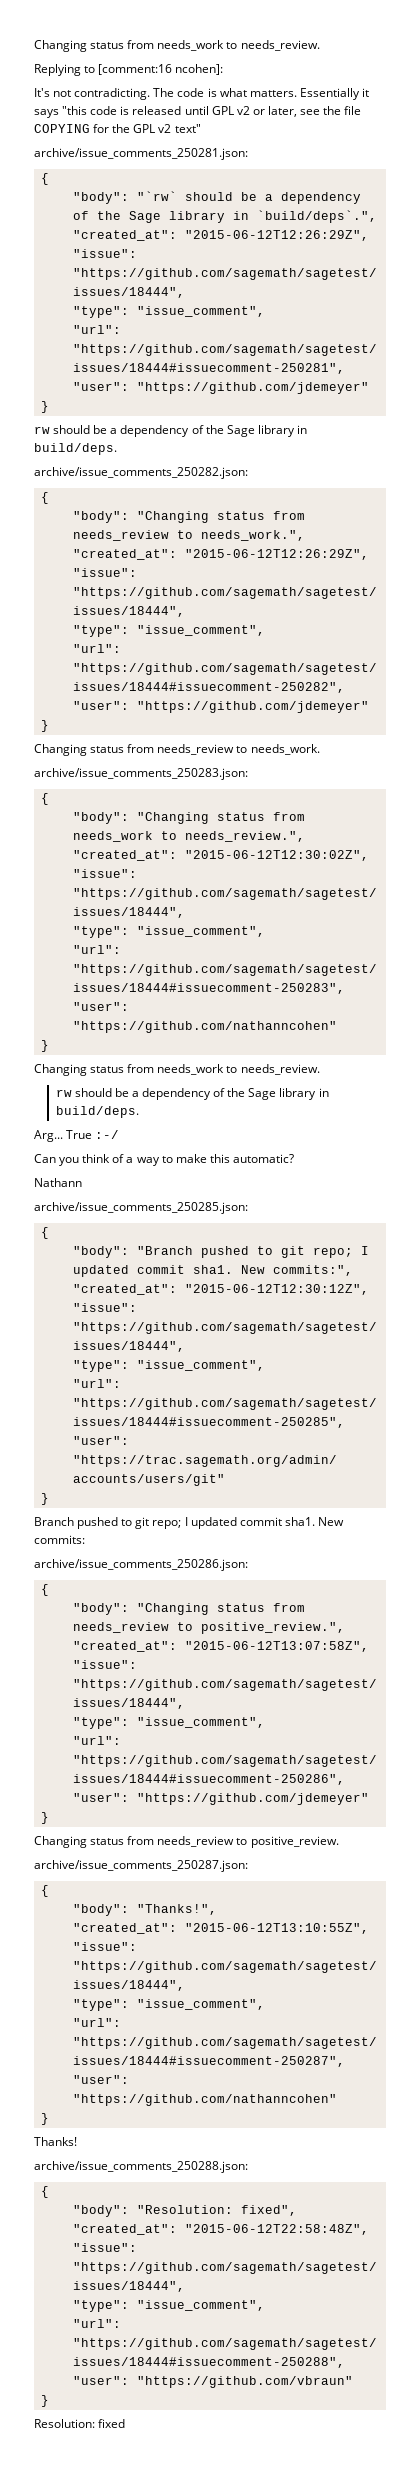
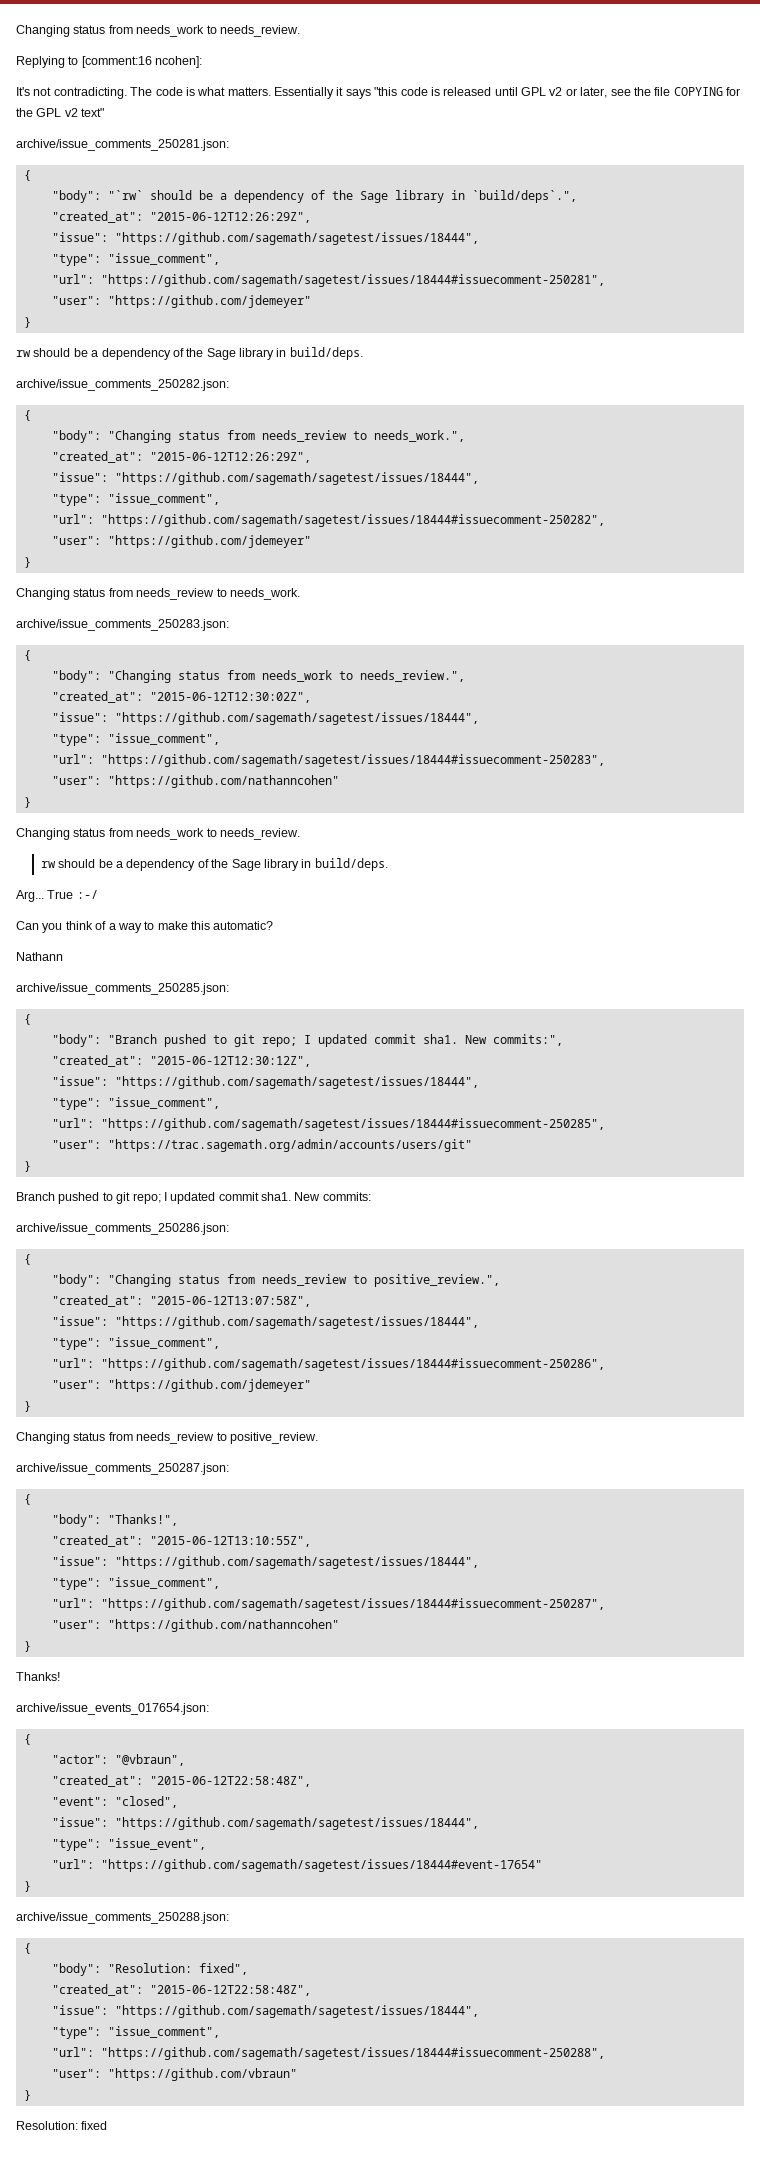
+ archive/issue_events_017654.json:
+ {
+ "actor": "@vbraun",
+ "created_at": "2015-06-12T22:58:48Z",
+ "event": "closed",
+ "issue": "https://github.com/sagemath/sagetest/issues/18444",
+ "type": "issue_event",
+ "url": "https://github.com/sagemath/sagetest/issues/18444#event-17654"
+ }

